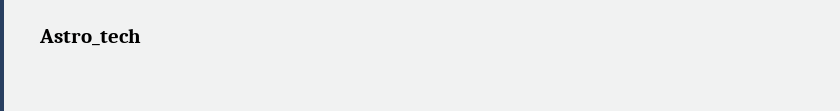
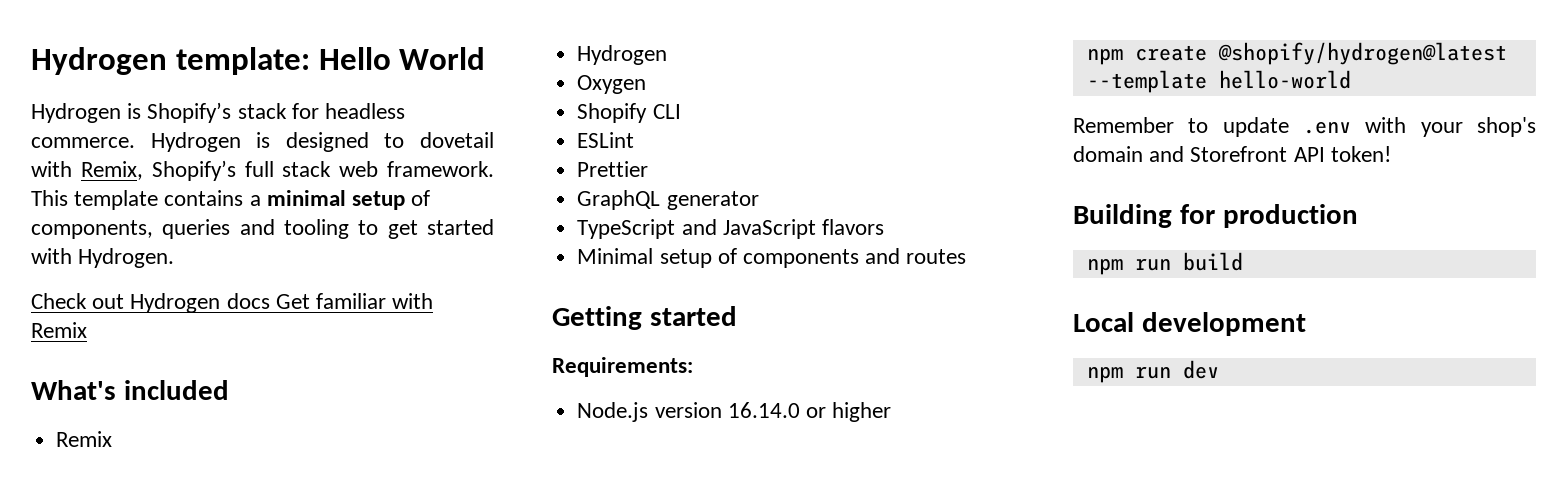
- Astro_tech
+ Hydrogen template: Hello World
+ Hydrogen is Shopify’s stack for headless commerce. Hydrogen is designed to dovetail with Remix, Shopify’s full stack web framework. This template contains a minimal setup of components, queries and tooling to get started with Hydrogen.
+ Check out Hydrogen docs Get familiar with Remix
+ What's included
+ Remix
+ Hydrogen
+ Oxygen
+ Shopify CLI
+ ESLint
+ Prettier
+ GraphQL generator
+ TypeScript and JavaScript flavors
+ Minimal setup of components and routes
+ Getting started
+ Requirements:
+ Node.js version 16.14.0 or higher
+ npm create @shopify/hydrogen@latest --template hello-world
+ Remember to update .env with your shop's domain and Storefront API token!
+ Building for production
+ npm run build
+ Local development
+ npm run dev

